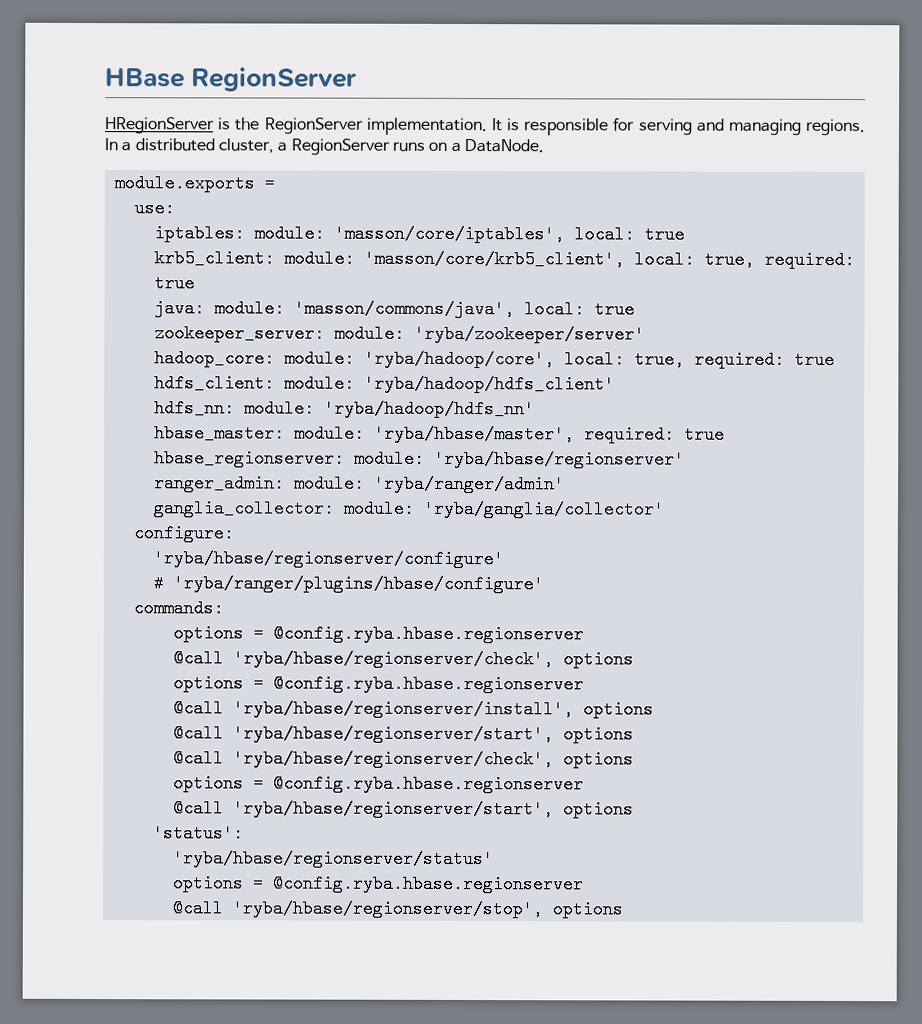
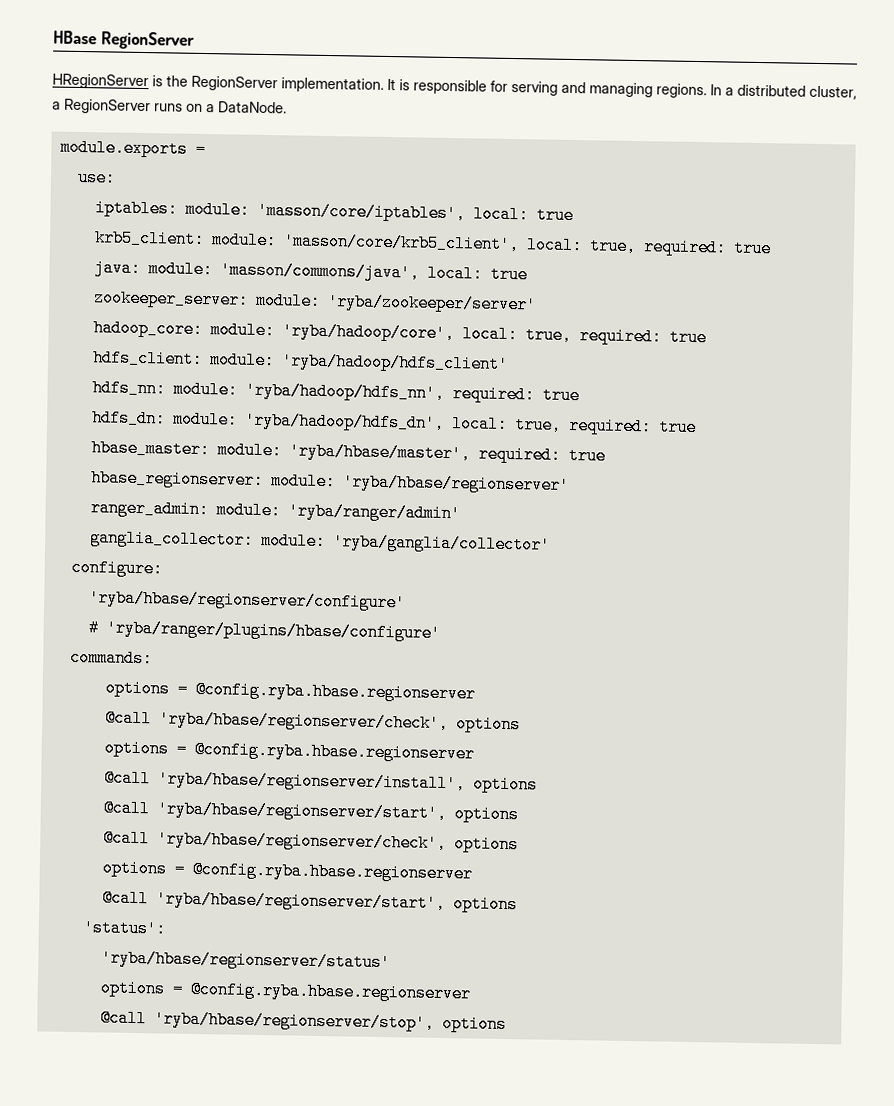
- hdfs_nn: module: 'ryba/hadoop/hdfs_nn'
+ hdfs_nn: module: 'ryba/hadoop/hdfs_nn', required: true
+ hdfs_dn: module: 'ryba/hadoop/hdfs_dn', local: true, required: true

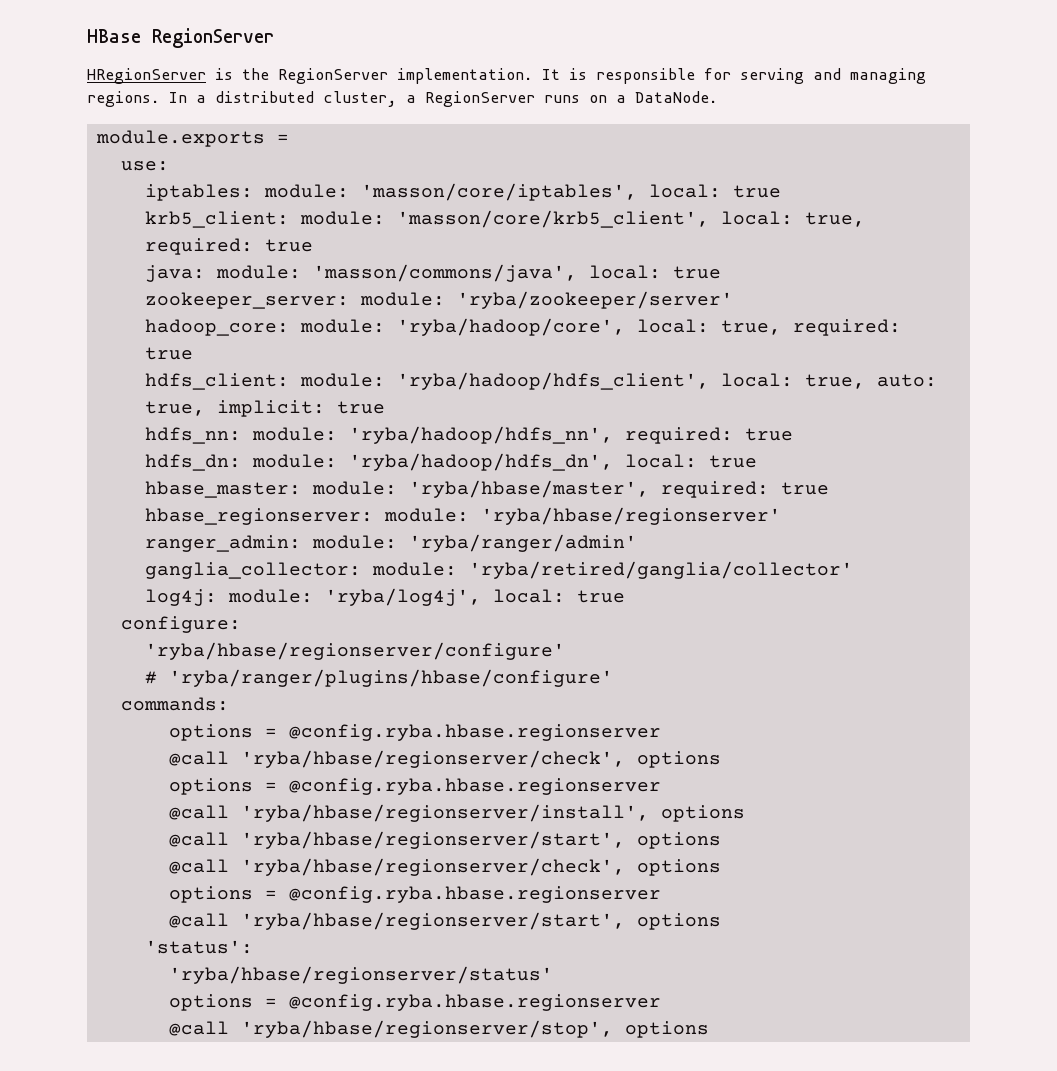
- hdfs_client: module: 'ryba/hadoop/hdfs_client'
+ hdfs_client: module: 'ryba/hadoop/hdfs_client', local: true, auto: true, implicit: true
- hdfs_dn: module: 'ryba/hadoop/hdfs_dn', local: true, required: true
+ hdfs_dn: module: 'ryba/hadoop/hdfs_dn', local: true
- ganglia_collector: module: 'ryba/ganglia/collector'
+ ganglia_collector: module: 'ryba/retired/ganglia/collector'
+ log4j: module: 'ryba/log4j', local: true

